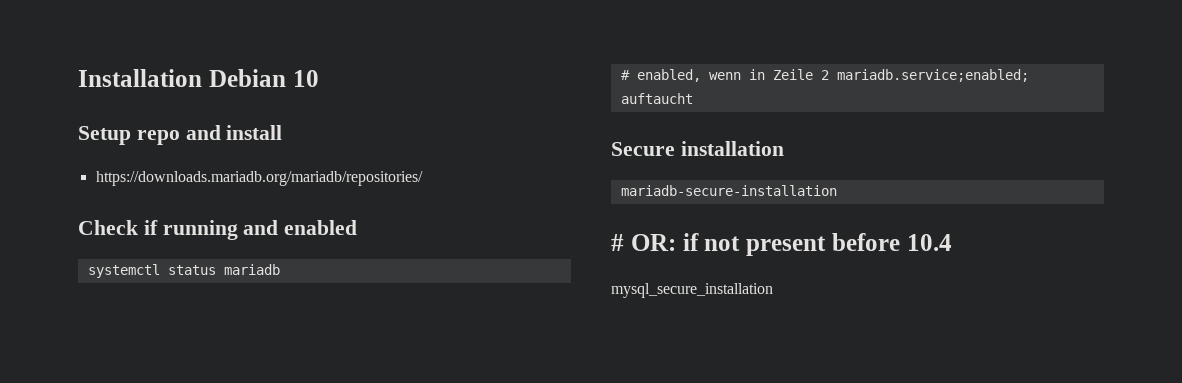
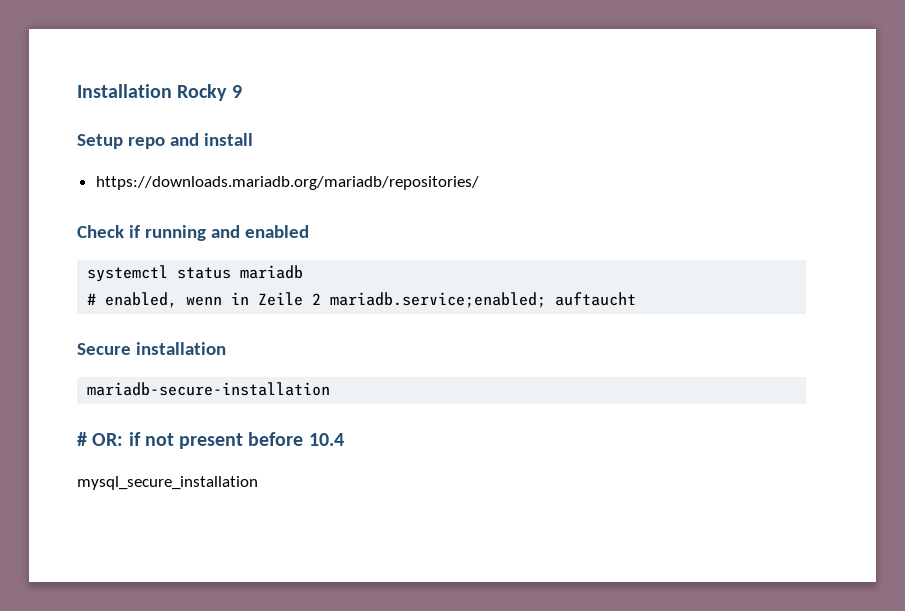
- Installation Debian 10
+ Installation Rocky 9

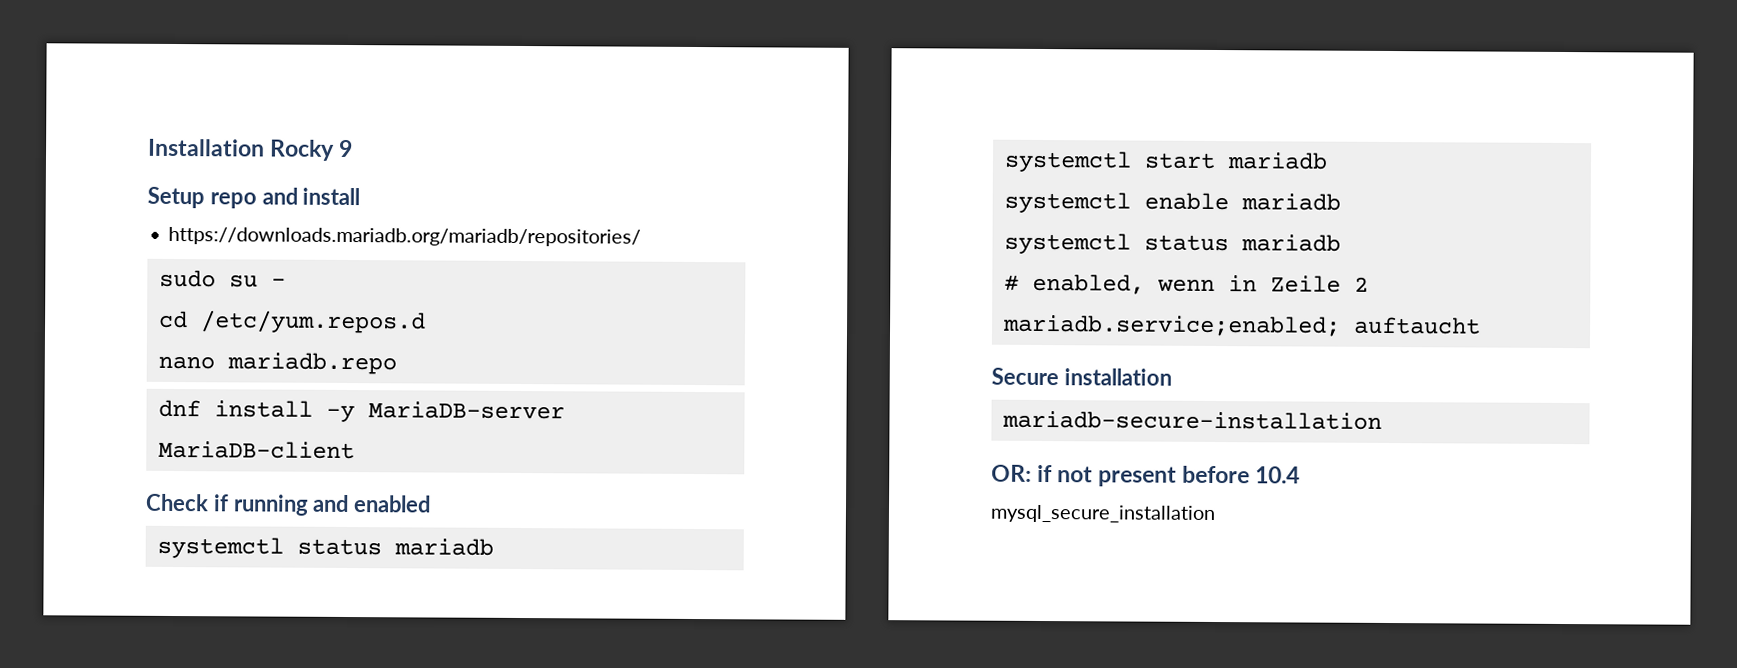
+ sudo su -
+ cd /etc/yum.repos.d
+ nano mariadb.repo
+ dnf install -y MariaDB-server MariaDB-client
+ systemctl start mariadb
+ systemctl enable mariadb
+ systemctl status mariadb
- # OR: if not present before 10.4
+ OR: if not present before 10.4

